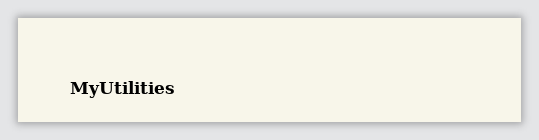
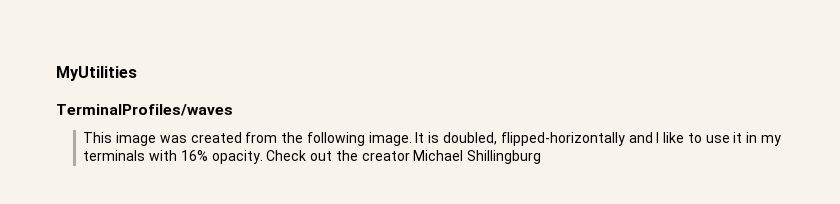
+ TerminalProfiles/waves
+ This image was created from the following image. It is doubled, flipped-horizontally and I like to use it in my terminals with 16% opacity. Check out the creator Michael Shillingburg

